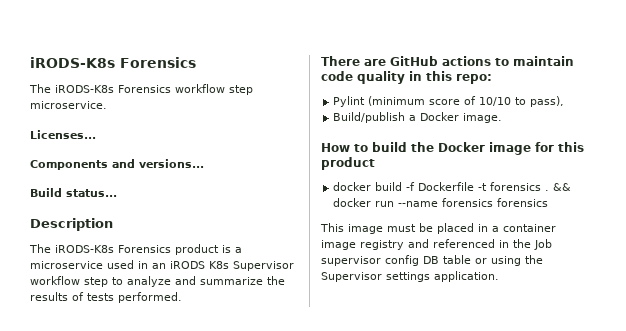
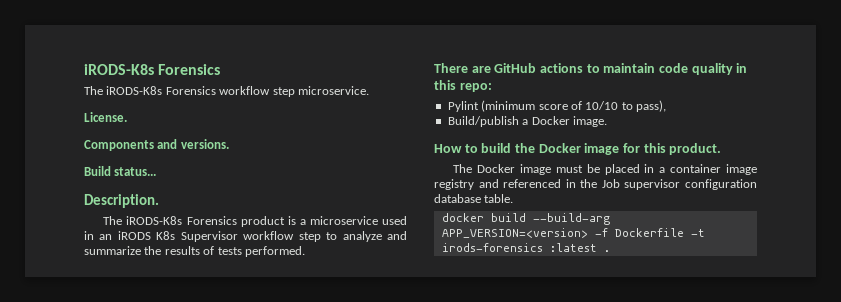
- Licenses...
+ License.
- Components and versions...
+ Components and versions.
- Description
+ Description.
- How to build the Docker image for this product
- docker build -f Dockerfile -t forensics . && docker run --name forensics forensics
- This image must be placed in a container image registry and referenced in the Job supervisor config DB table or using the Supervisor settings application.
+ How to build the Docker image for this product.
+ The Docker image must be placed in a container image registry and referenced in the Job supervisor configuration database table.
+ docker build --build-arg APP_VERSION=<version> -f Dockerfile -t irods-forensics :latest .

